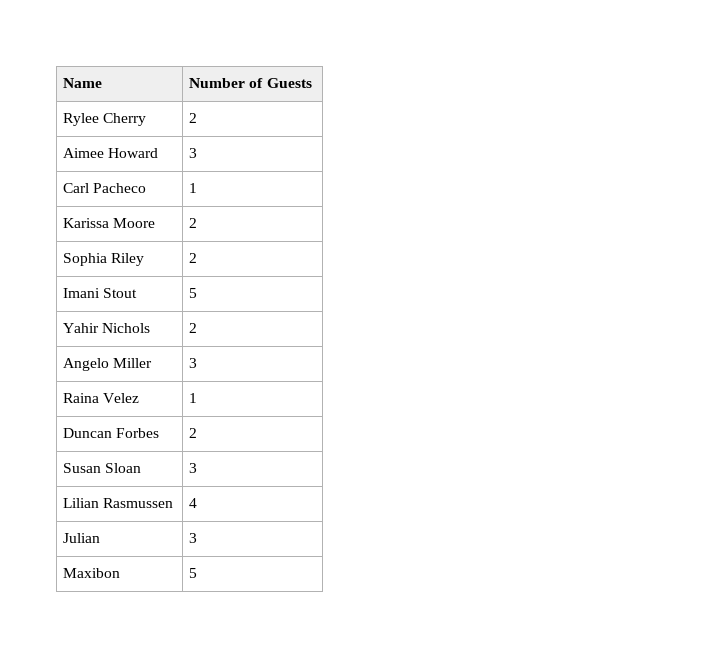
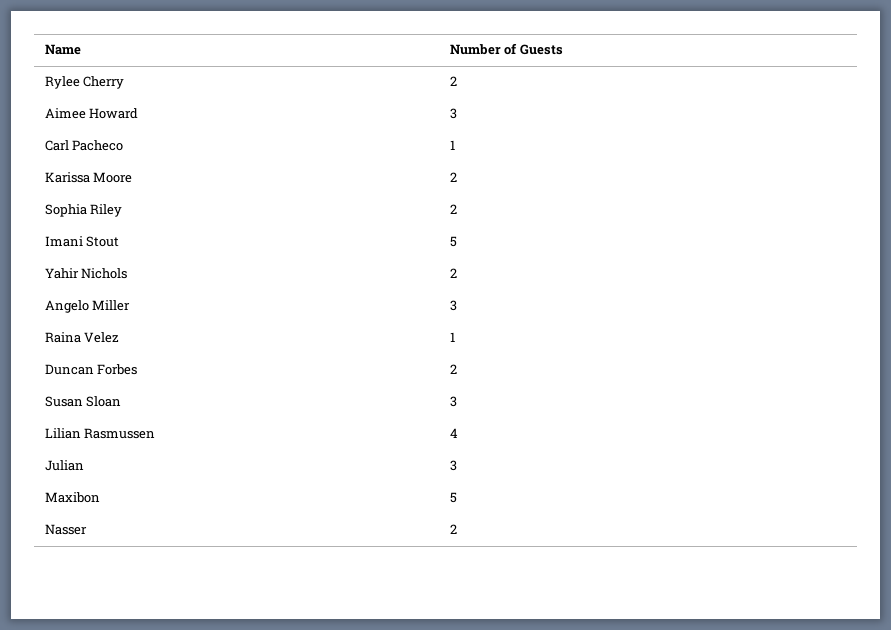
+ Nasser | 2

